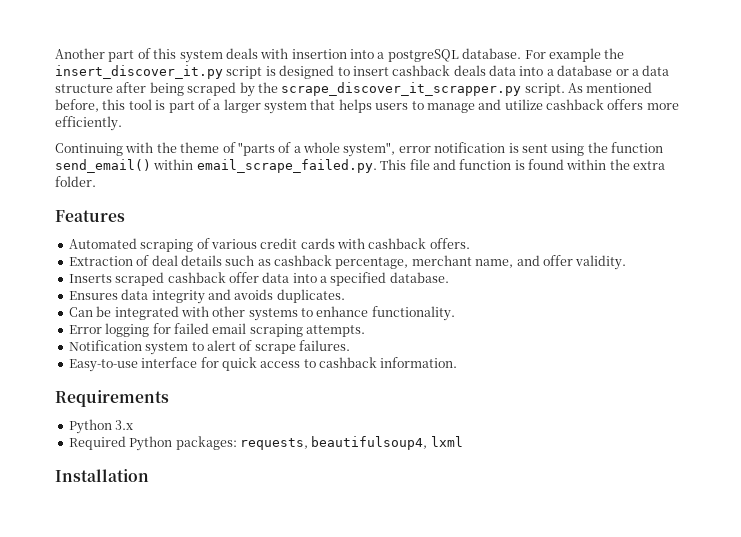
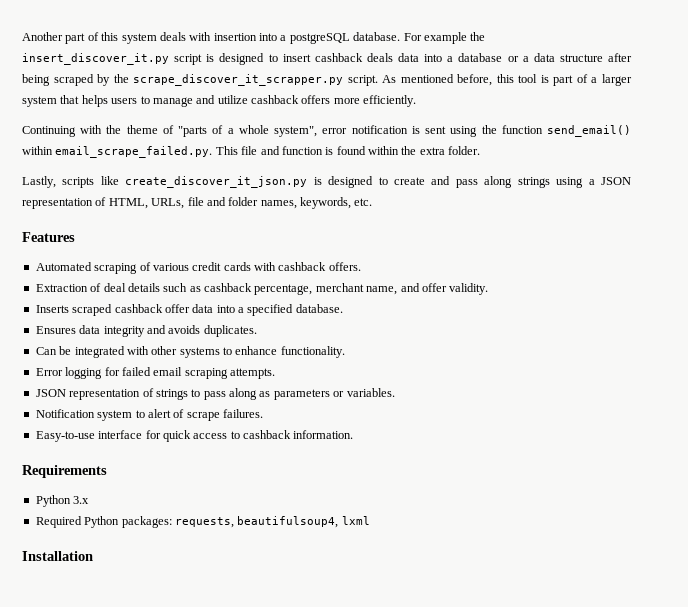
+ Lastly, scripts like create_discover_it_json.py is designed to create and pass along strings using a JSON representation of HTML, URLs, file and folder names, keywords, etc.
+ JSON representation of strings to pass along as parameters or variables.

